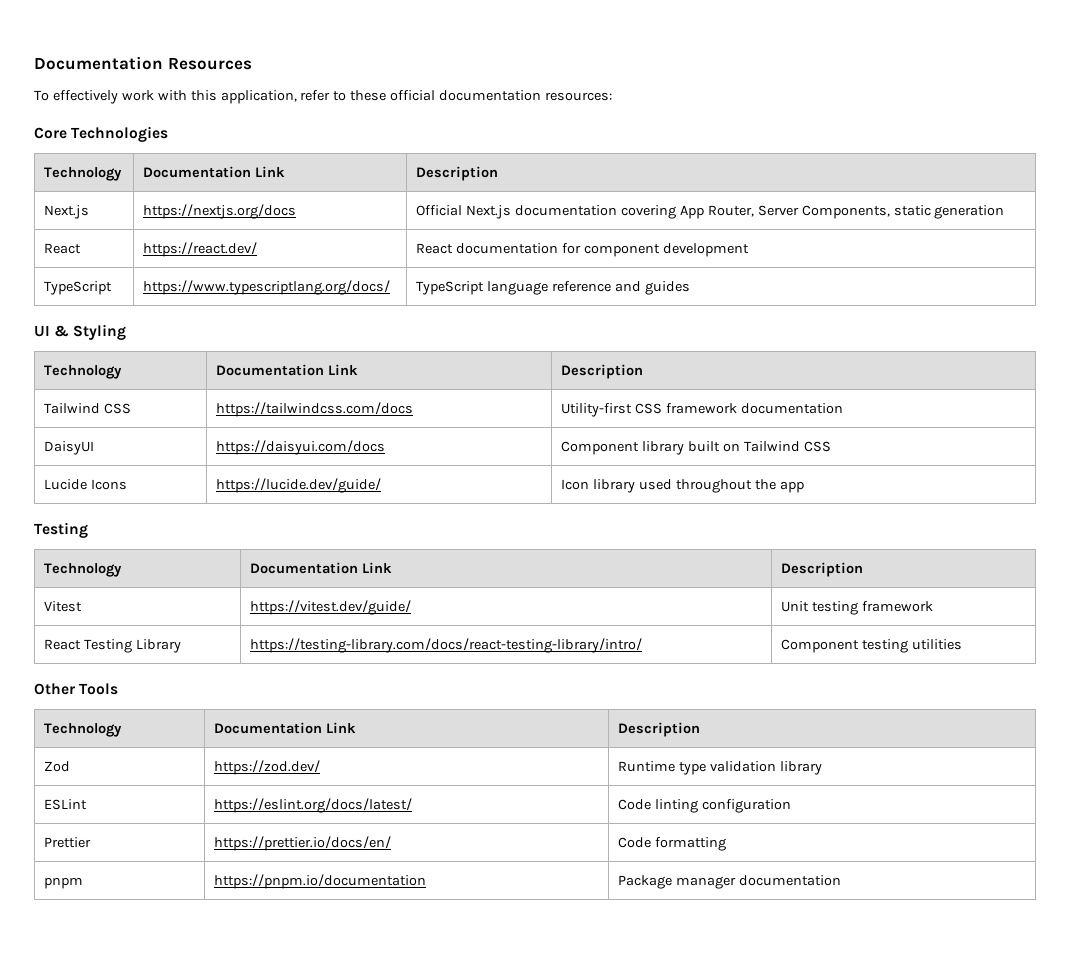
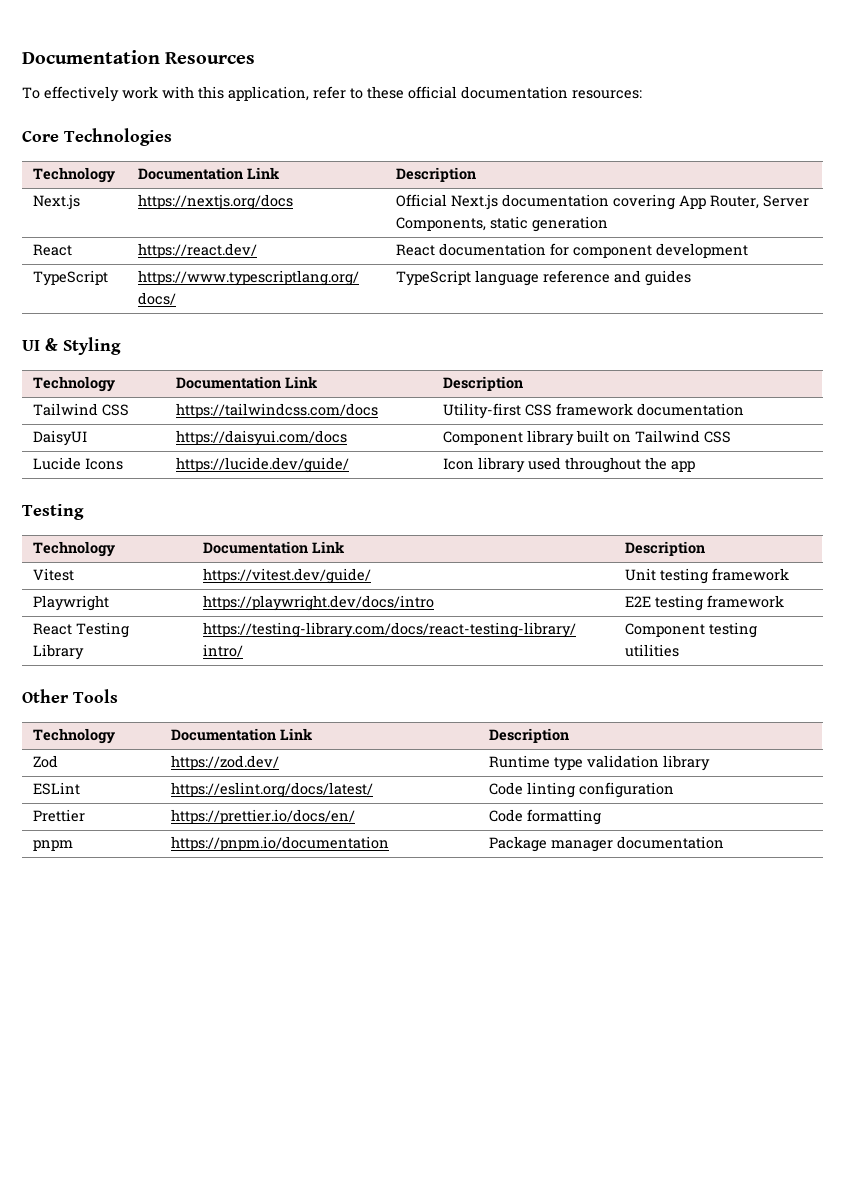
+ Playwright | https://playwright.dev/docs/intro | E2E testing framework

